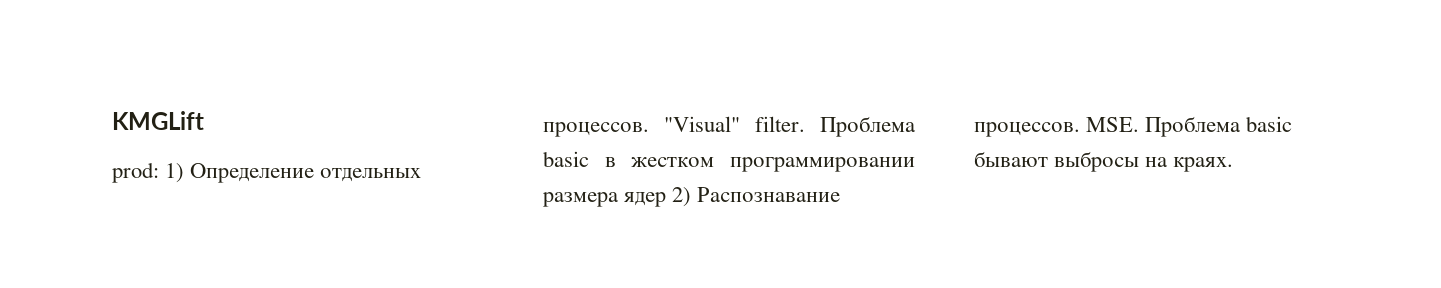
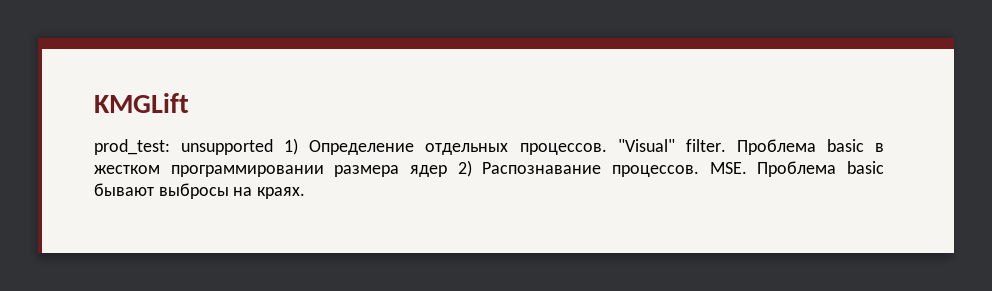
- prod: 1) Определение отдельных процессов.
+ prod_test: unsupported 1) Определение отдельных процессов.

